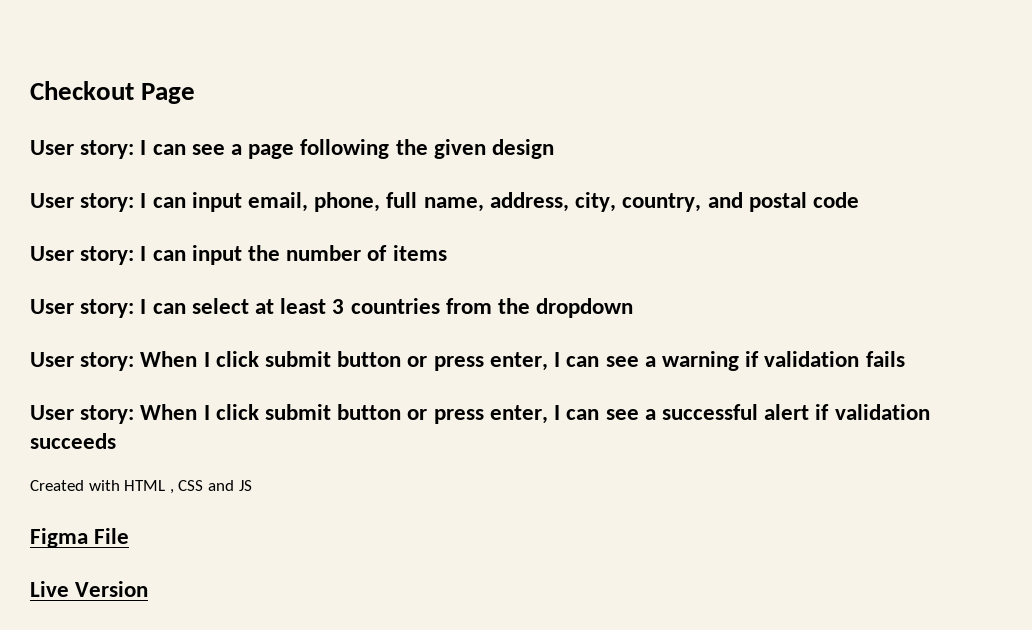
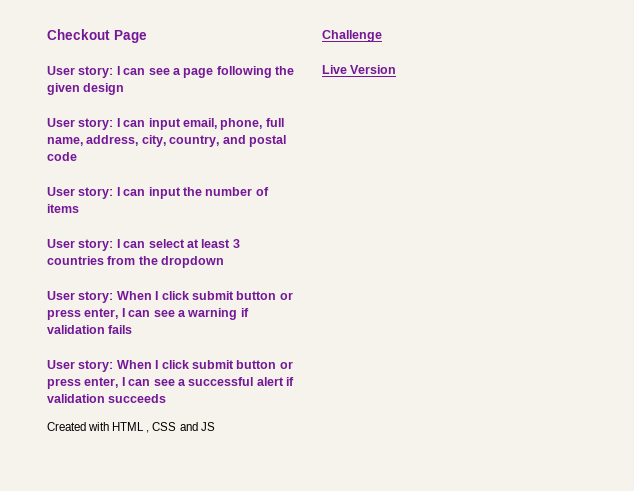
- Figma File
+ Challenge

